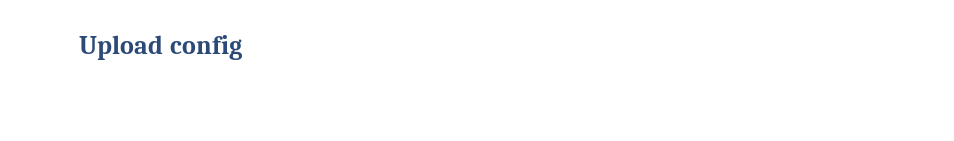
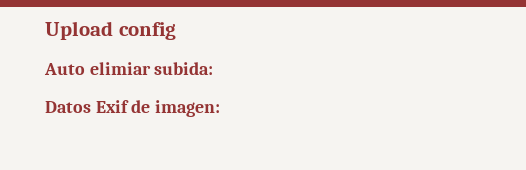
+ Auto elimiar subida:
+ Datos Exif de imagen:

